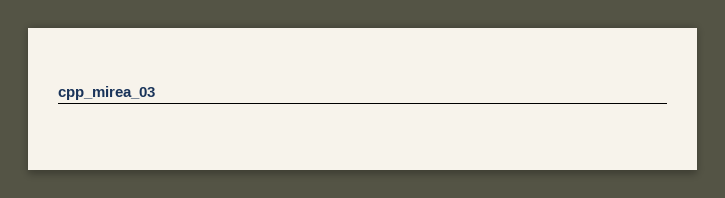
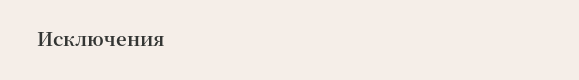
- cpp_mirea_03
+ Исключения

